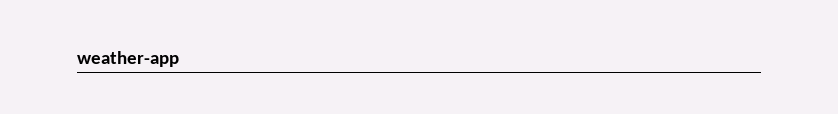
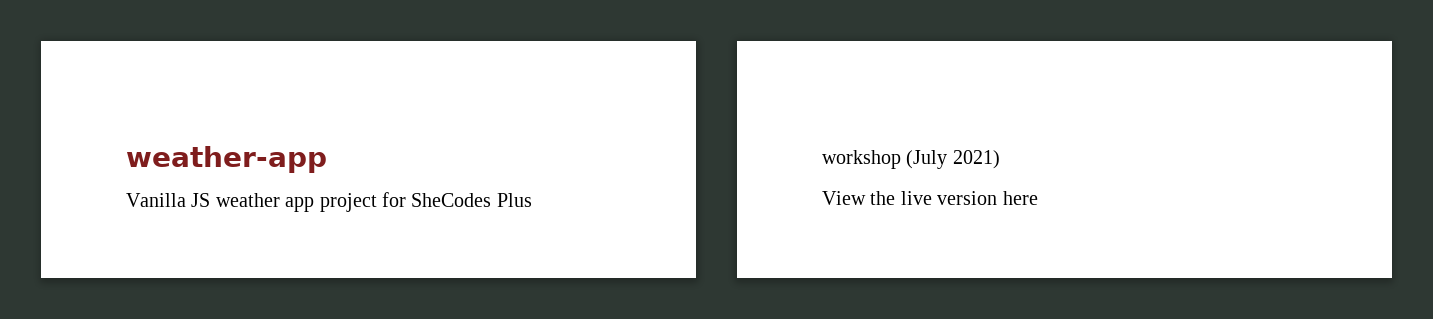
+ Vanilla JS weather app project for SheCodes Plus workshop (July 2021)
+ View the live version here

